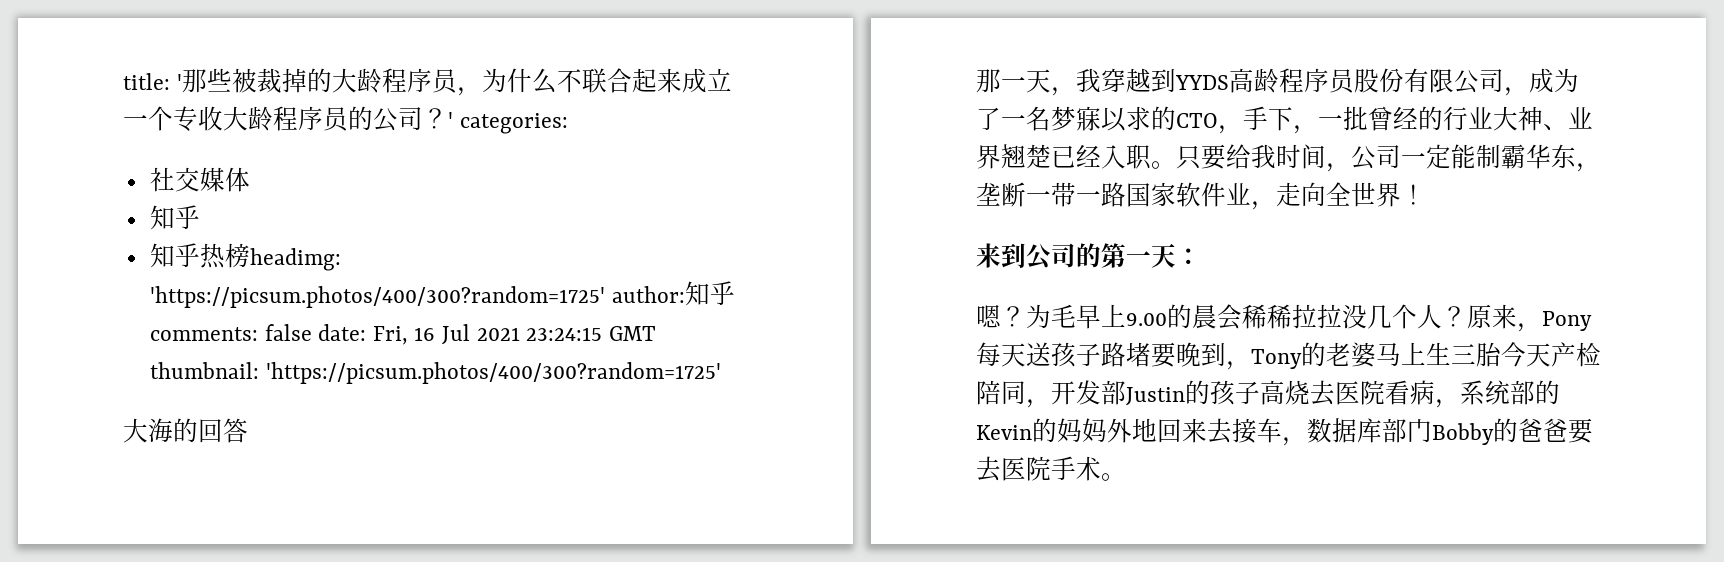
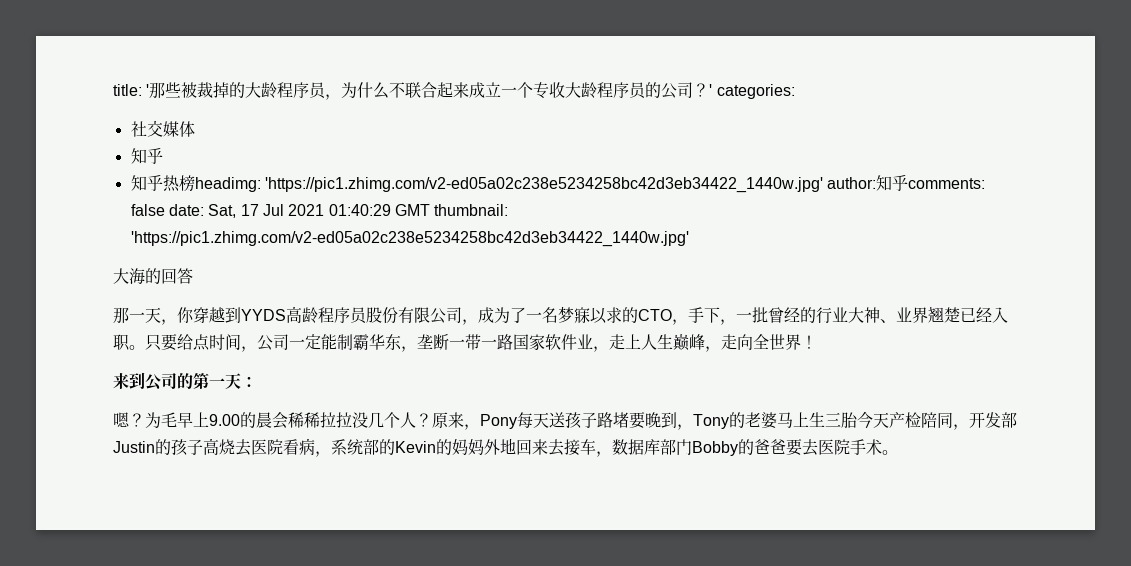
- 知乎热榜headimg: 'https://picsum.photos/400/300?random=1725' author:知乎comments: false date: Fri, 16 Jul 2021 23:24:15 GMT thumbnail: 'https://picsum.photos/400/300?random=1725'
+ 知乎热榜headimg: 'https://pic1.zhimg.com/v2-ed05a02c238e5234258bc42d3eb34422_1440w.jpg' author:知乎comments: false date: Sat, 17 Jul 2021 01:40:29 GMT thumbnail: 'https://pic1.zhimg.com/v2-ed05a02c238e5234258bc42d3eb34422_1440w.jpg'
- 那一天，我穿越到YYDS高龄程序员股份有限公司，成为了一名梦寐以求的CTO，手下，一批曾经的行业大神、业界翘楚已经入职。
+ 那一天，你穿越到YYDS高龄程序员股份有限公司，成为了一名梦寐以求的CTO，手下，一批曾经的行业大神、业界翘楚已经入职。
- 只要给我时间，公司一定能制霸华东，垄断一带一路国家软件业，走向全世界！
+ 只要给点时间，公司一定能制霸华东，垄断一带一路国家软件业，走上人生巅峰，走向全世界！

